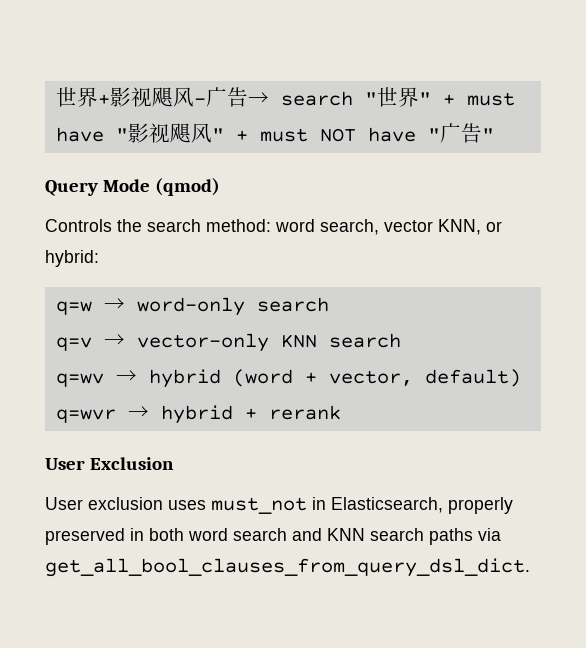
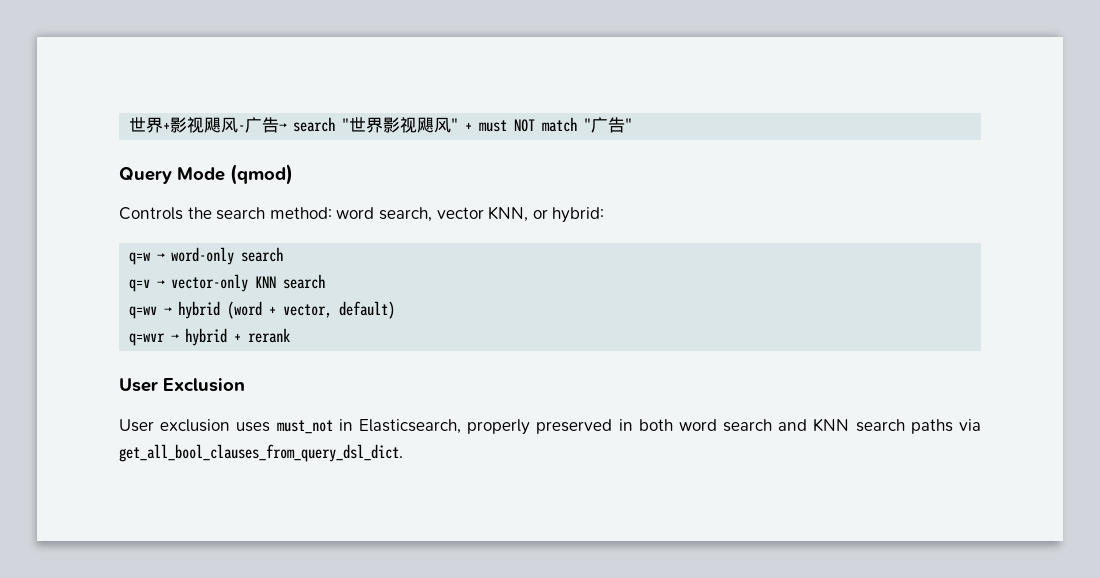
- 世界+影视飓风-广告→ search "世界" + must have "影视飓风" + must NOT have "广告"
+ 世界+影视飓风-广告→ search "世界影视飓风" + must NOT match "广告"

